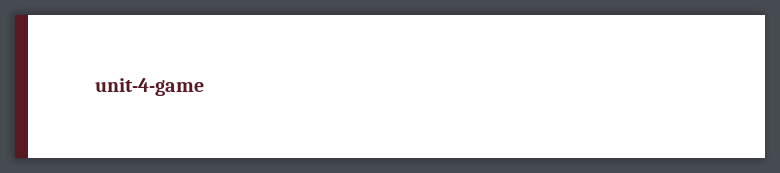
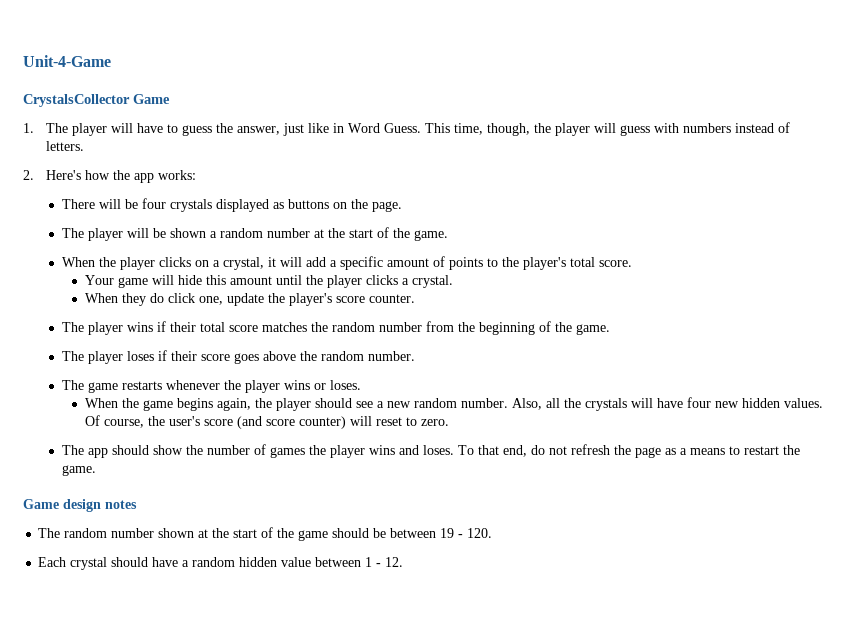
- unit-4-game
+ Unit-4-Game
+ CrystalsCollector Game
+ 1. The player will have to guess the answer, just like in Word Guess. This time, though, the player will guess with numbers instead of letters.
+ 2. Here's how the app works:
+ There will be four crystals displayed as buttons on the page.
+ The player will be shown a random number at the start of the game.
+ When the player clicks on a crystal, it will add a specific amount of points to the player's total score.
+ Your game will hide this amount until the player clicks a crystal.
+ When they do click one, update the player's score counter.
+ The player wins if their total score matches the random number from the beginning of the game.
+ The player loses if their score goes above the random number.
+ The game restarts whenever the player wins or loses.
+ When the game begins again, the player should see a new random number. Also, all the crystals will have four new hidden values. Of course, the user's score (and score counter) will reset to zero.
+ The app should show the number of games the player wins and loses. To that end, do not refresh the page as a means to restart the game.
+ Game design notes
+ The random number shown at the start of the game should be between 19 - 120.
+ Each crystal should have a random hidden value between 1 - 12.

